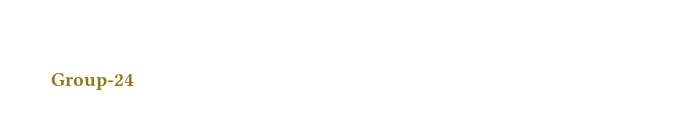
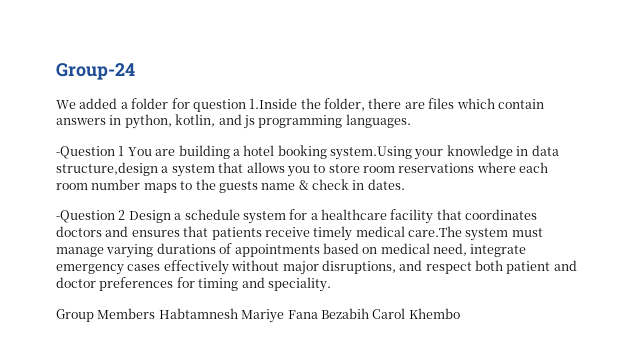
+ We added a folder for question 1.Inside the folder, there are files which contain answers in python, kotlin, and js programming languages.
+ -Question 1 You are building a hotel booking system.Using your knowledge in data structure,design a system that allows you to store room reservations where each room number maps to the guests name & check in dates.
+ -Question 2 Design a schedule system for a healthcare facility that coordinates doctors and ensures that patients receive timely medical care.The system must manage varying durations of appointments based on medical need, integrate emergency cases effectively without major disruptions, and respect both patient and doctor preferences for timing and speciality.
+ Group Members Habtamnesh Mariye Fana Bezabih Carol Khembo

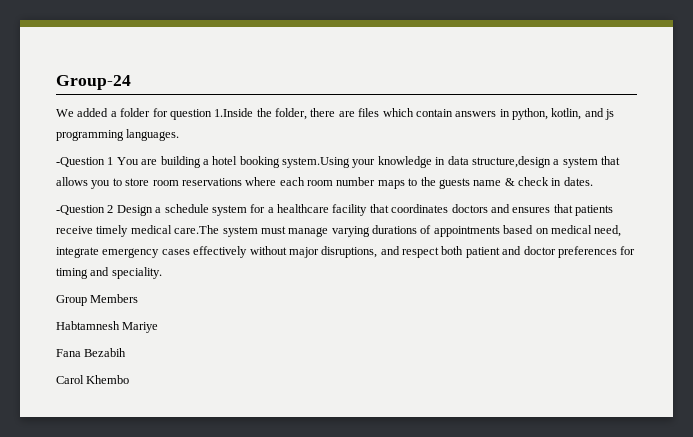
- Group Members Habtamnesh Mariye Fana Bezabih Carol Khembo
+ Group Members
+ Habtamnesh Mariye
+ Fana Bezabih
+ Carol Khembo

